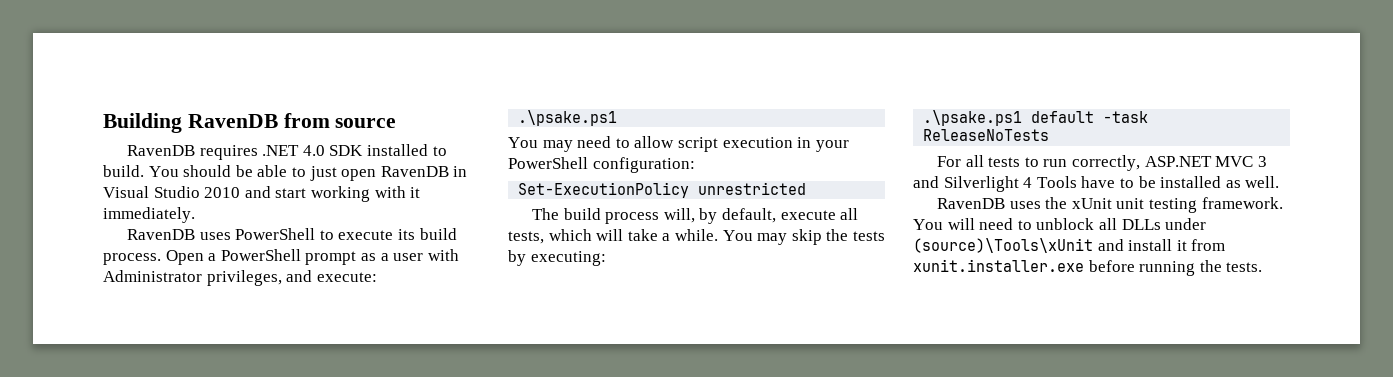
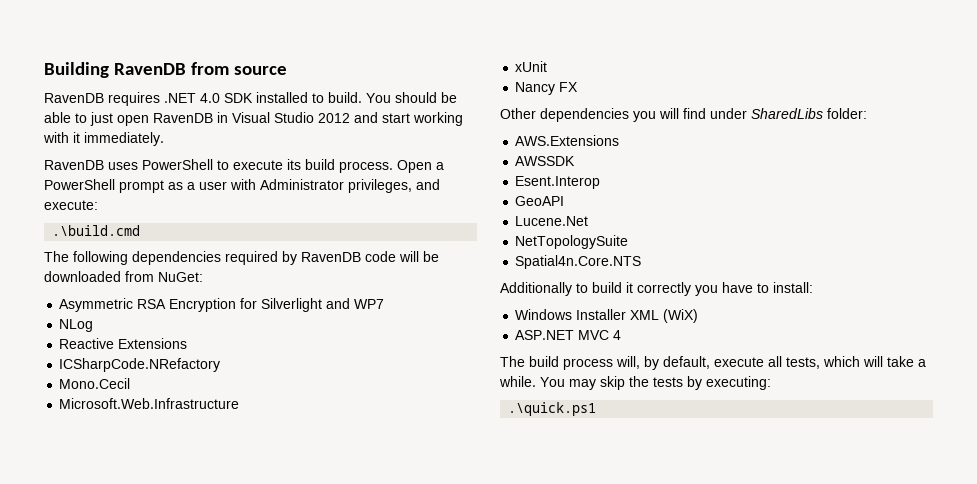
- You should be able to just open RavenDB in Visual Studio 2010 and start working with it immediately.
+ You should be able to just open RavenDB in Visual Studio 2012 and start working with it immediately.
  Open a PowerShell prompt as a user with Administrator privileges, and execute:
- .\psake.ps1
- You may need to allow script execution in your PowerShell configuration:
- Set-ExecutionPolicy unrestricted
+ .\build.cmd
+ The following dependencies required by RavenDB code will be downloaded from NuGet:
+ Asymmetric RSA Encryption for Silverlight and WP7
+ NLog
+ Reactive Extensions
+ ICSharpCode.NRefactory
+ Mono.Cecil
+ Microsoft.Web.Infrastructure
+ xUnit
+ Nancy FX
+ Other dependencies you will find under SharedLibs folder:
+ AWS.Extensions
+ AWSSDK
+ Esent.Interop
+ GeoAPI
+ Lucene.Net
+ NetTopologySuite
+ Spatial4n.Core.NTS
+ Additionally to build it correctly you have to install:
+ Windows Installer XML (WiX)
+ ASP.NET MVC 4
- .\psake.ps1 default -task ReleaseNoTests
- For all tests to run correctly, ASP.NET MVC 3 and Silverlight 4 Tools have to be installed as well.
- RavenDB uses the xUnit unit testing framework. You will need to unblock all DLLs under (source)\Tools\xUnit and install it from xunit.installer.exe before running the tests.
+ .\quick.ps1

